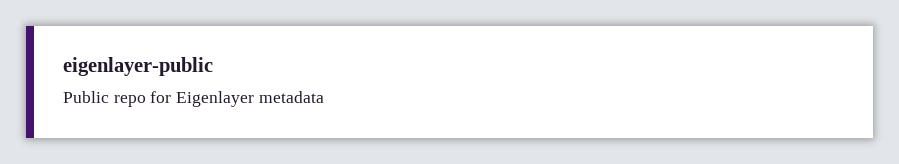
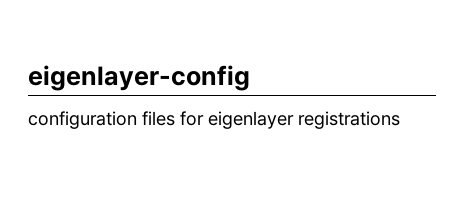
- eigenlayer-public
- Public repo for Eigenlayer metadata
+ eigenlayer-config
+ configuration files for eigenlayer registrations

